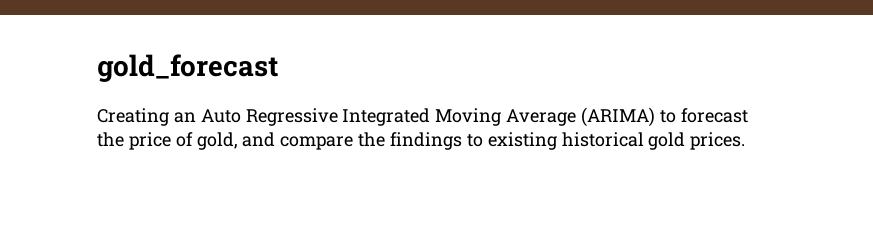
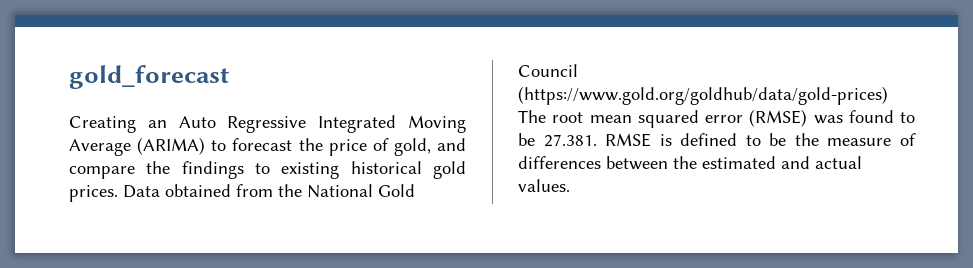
+ Data obtained from the National Gold Council (https://www.gold.org/goldhub/data/gold-prices) The root mean squared error (RMSE) was found to be 27.381. RMSE is defined to be the measure of differences between the estimated and actual values.

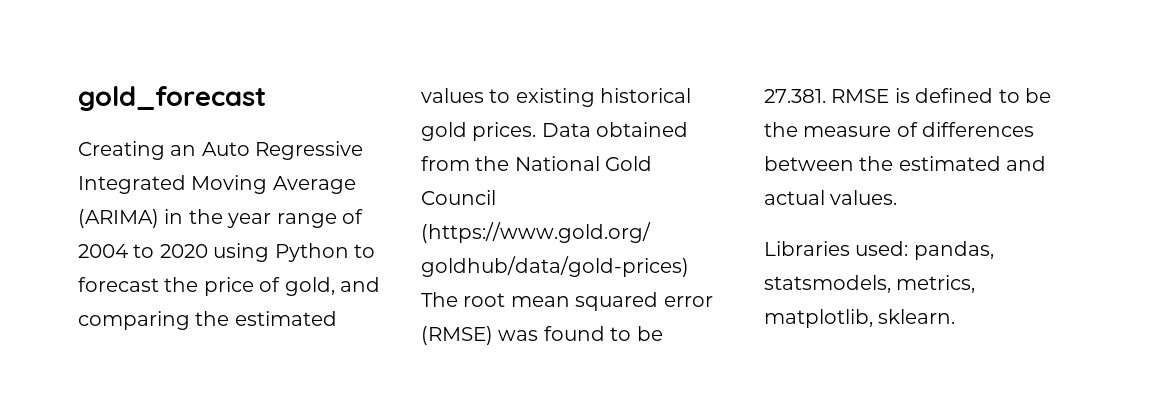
- Creating an Auto Regressive Integrated Moving Average (ARIMA) to forecast the price of gold, and compare the findings to existing historical gold prices.
+ Creating an Auto Regressive Integrated Moving Average (ARIMA) in the year range of 2004 to 2020 using Python to forecast the price of gold, and comparing the estimated values to existing historical gold prices.
+ Libraries used: pandas, statsmodels, metrics, matplotlib, sklearn.

